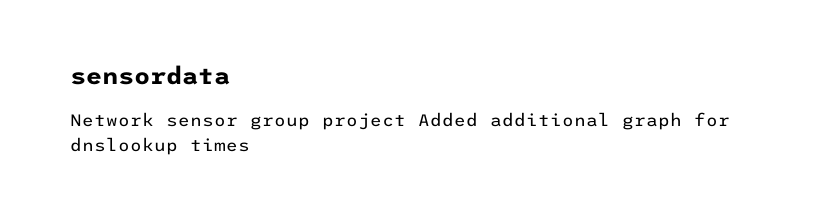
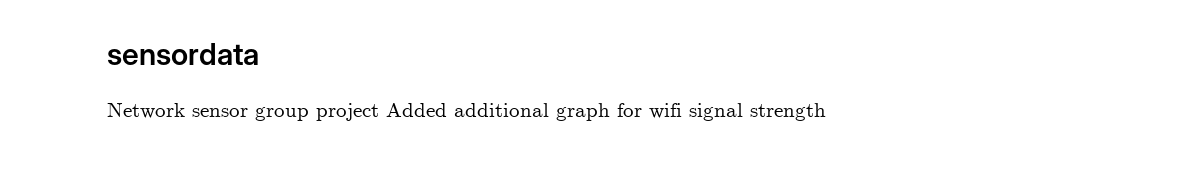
- Network sensor group project Added additional graph for dnslookup times
+ Network sensor group project Added additional graph for wifi signal strength

